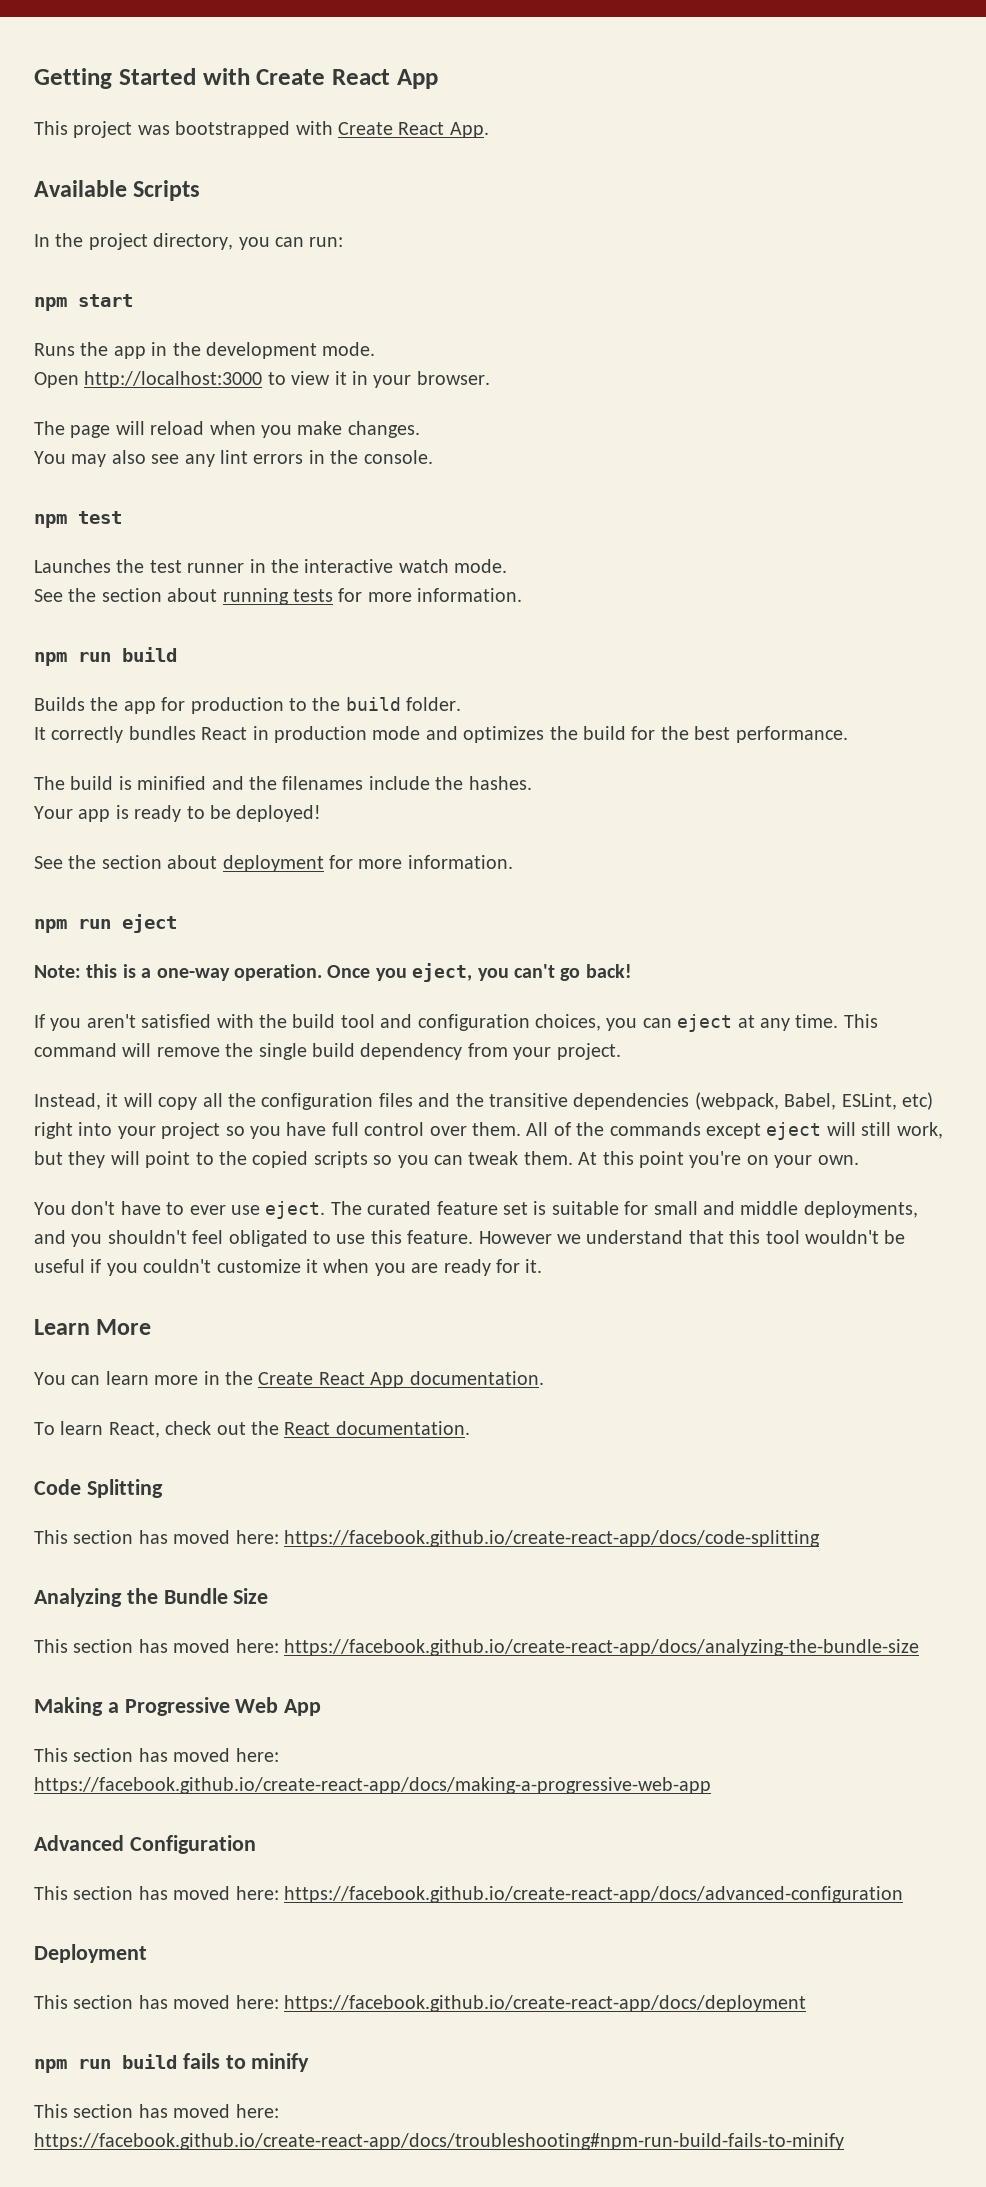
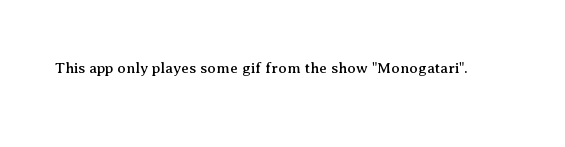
- Getting Started with Create React App
- This project was bootstrapped with Create React App.
- Available Scripts
- In the project directory, you can run:
- npm start
- Runs the app in the development mode.
- Open http://localhost:3000 to view it in your browser.
- The page will reload when you make changes.
- You may also see any lint errors in the console.
- npm test
- Launches the test runner in the interactive watch mode.
- See the section about running tests for more information.
- npm run build
- Builds the app for production to the build folder.
- It correctly bundles React in production mode and optimizes the build for the best performance.
- The build is minified and the filenames include the hashes.
- Your app is ready to be deployed!
- See the section about deployment for more information.
- npm run eject
- Note: this is a one-way operation. Once you eject, you can't go back!
- If you aren't satisfied with the build tool and configuration choices, you can eject at any time. This command will remove the single build dependency from your project.
- Instead, it will copy all the configuration files and the transitive dependencies (webpack, Babel, ESLint, etc) right into your project so you have full control over them. All of the commands except eject will still work, but they will point to the copied scripts so you can tweak them. At this point you're on your own.
- You don't have to ever use eject. The curated feature set is suitable for small and middle deployments, and you shouldn't feel obligated to use this feature. However we understand that this tool wouldn't be useful if you couldn't customize it when you are ready for it.
- Learn More
- You can learn more in the Create React App documentation.
- To learn React, check out the React documentation.
- Code Splitting
- This section has moved here: https://facebook.github.io/create-react-app/docs/code-splitting
- Analyzing the Bundle Size
- This section has moved here: https://facebook.github.io/create-react-app/docs/analyzing-the-bundle-size
- Making a Progressive Web App
- This section has moved here: https://facebook.github.io/create-react-app/docs/making-a-progressive-web-app
- Advanced Configuration
- This section has moved here: https://facebook.github.io/create-react-app/docs/advanced-configuration
- Deployment
- This section has moved here: https://facebook.github.io/create-react-app/docs/deployment
- npm run build fails to minify
- This section has moved here: https://facebook.github.io/create-react-app/docs/troubleshooting#npm-run-build-fails-to-minify
+ This app only playes some gif from the show "Monogatari".

